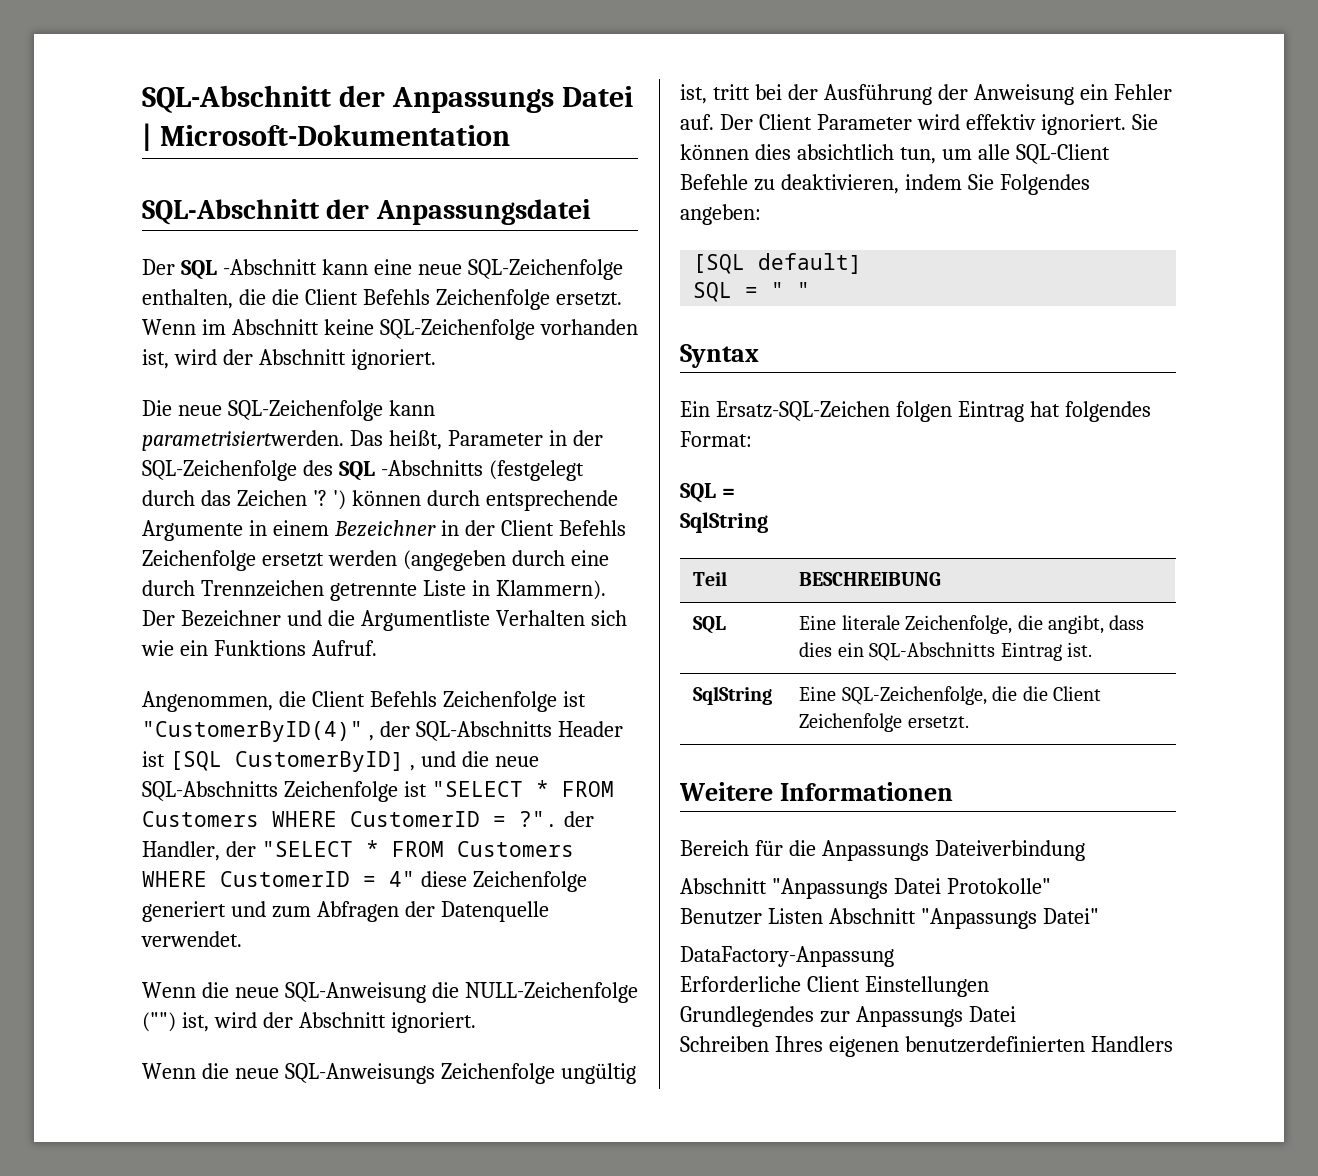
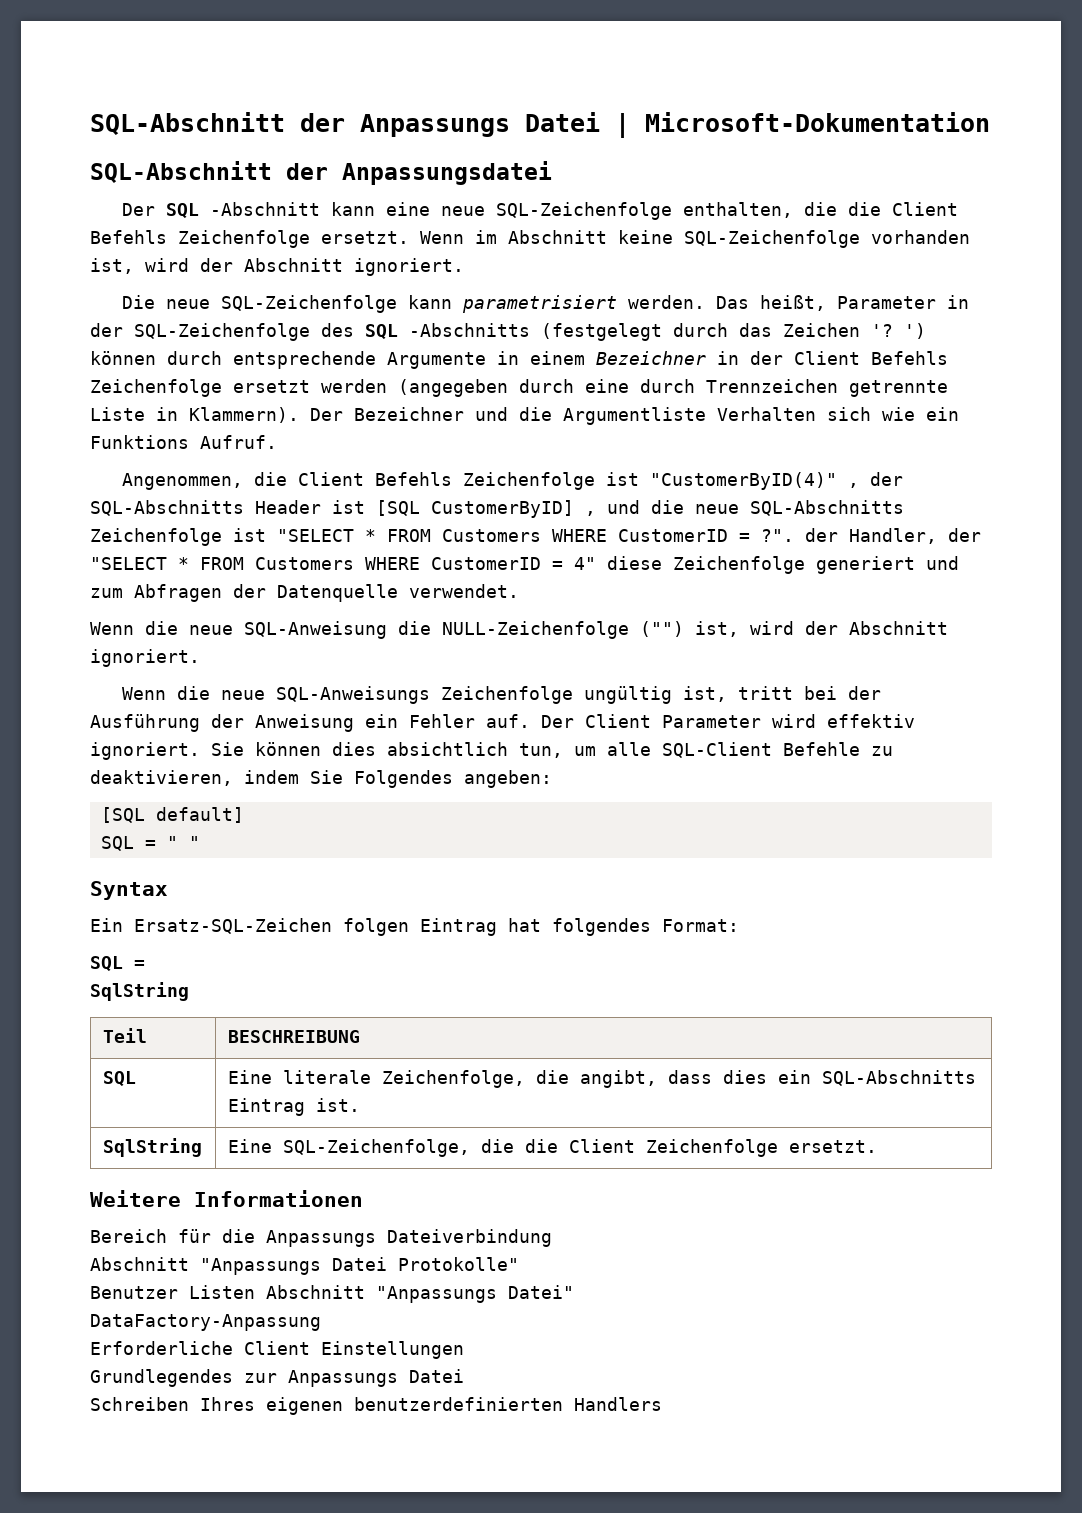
- Die neue SQL-Zeichenfolge kann parametrisiertwerden.
+ Die neue SQL-Zeichenfolge kann parametrisiert werden.

